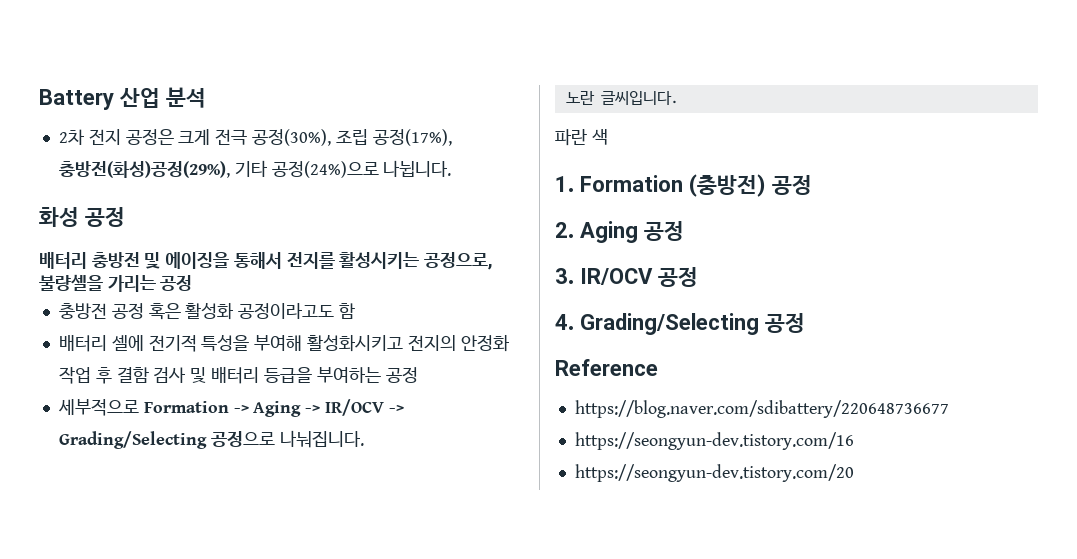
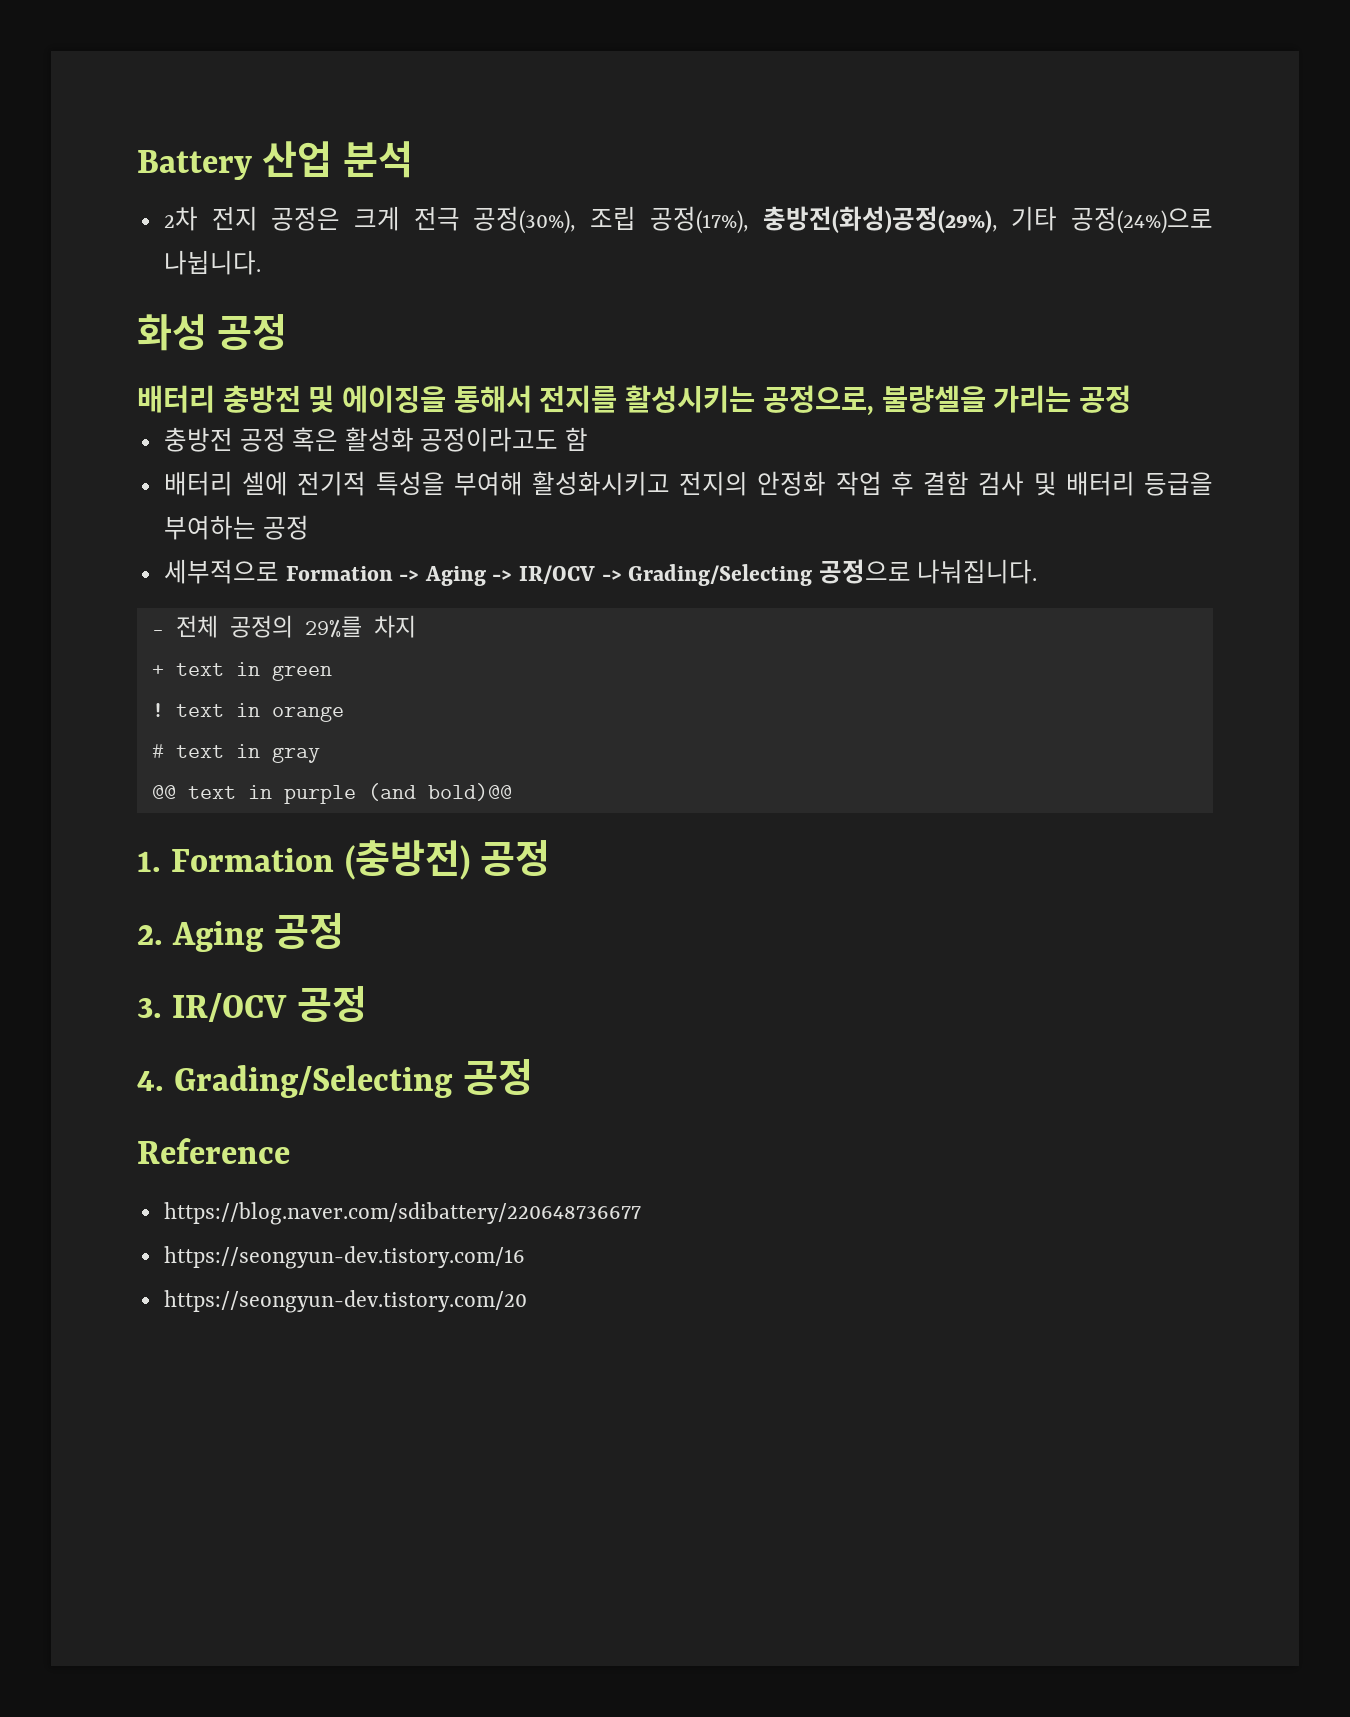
- 노란 글씨입니다.
- 파란 색
+ - 전체 공정의 29%를 차지
+ + text in green
+ ! text in orange
+ # text in gray
+ @@ text in purple (and bold)@@

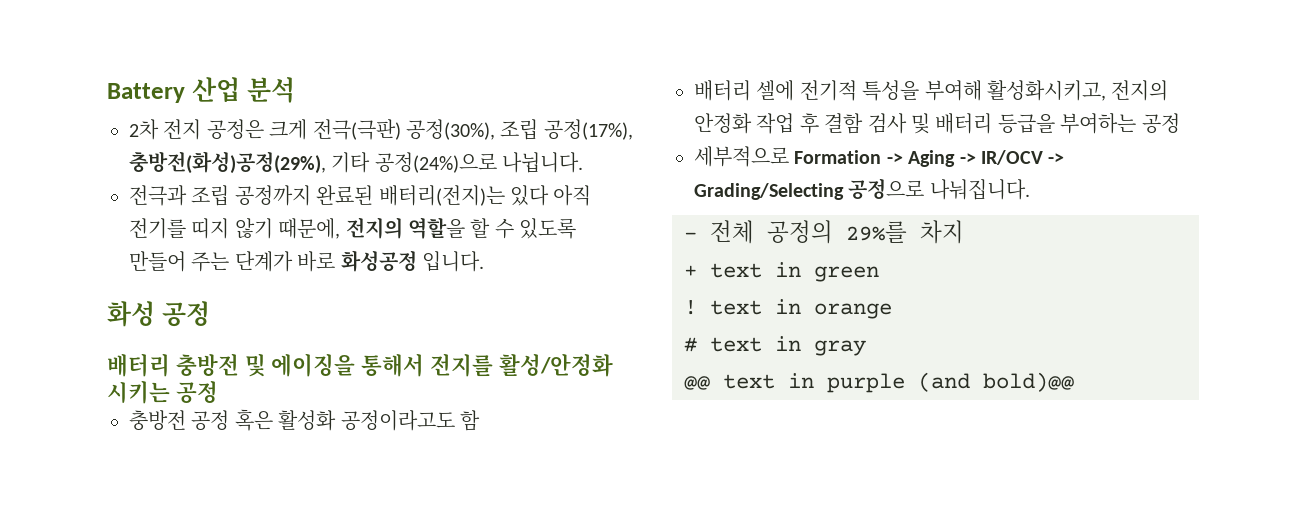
- 2차 전지 공정은 크게 전극 공정(30%), 조립 공정(17%), 충방전(화성)공정(29%), 기타 공정(24%)으로 나뉩니다.
+ 2차 전지 공정은 크게 전극(극판) 공정(30%), 조립 공정(17%), 충방전(화성)공정(29%), 기타 공정(24%)으로 나뉩니다.
+ 전극과 조립 공정까지 완료된 배터리(전지)는 있다 아직 전기를 띠지 않기 때문에, 전지의 역할을 할 수 있도록 만들어 주는 단계가 바로 화성공정 입니다.
- 배터리 충방전 및 에이징을 통해서 전지를 활성시키는 공정으로, 불량셀을 가리는 공정
+ 배터리 충방전 및 에이징을 통해서 전지를 활성/안정화 시키는 공정
- 배터리 셀에 전기적 특성을 부여해 활성화시키고 전지의 안정화 작업 후 결함 검사 및 배터리 등급을 부여하는 공정
+ 배터리 셀에 전기적 특성을 부여해 활성화시키고, 전지의 안정화 작업 후 결함 검사 및 배터리 등급을 부여하는 공정
- 1. Formation (충방전) 공정
- 2. Aging 공정
- 3. IR/OCV 공정
- 4. Grading/Selecting 공정
- Reference
- https://blog.naver.com/sdibattery/220648736677
- https://seongyun-dev.tistory.com/16
- https://seongyun-dev.tistory.com/20

